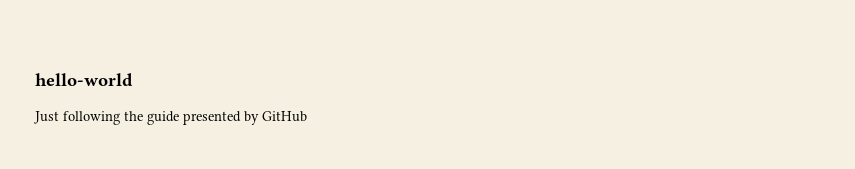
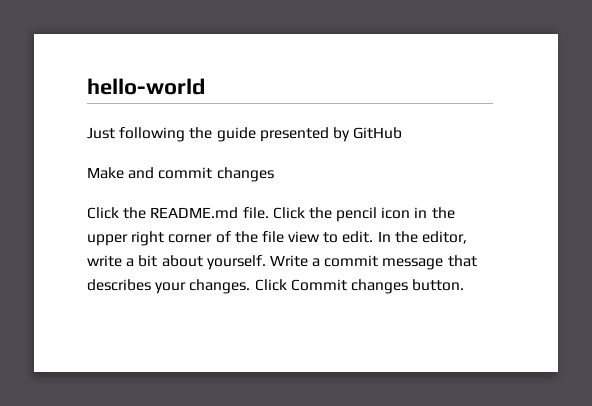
+ Make and commit changes
+ Click the README.md file. Click the pencil icon in the upper right corner of the file view to edit. In the editor, write a bit about yourself. Write a commit message that describes your changes. Click Commit changes button.

